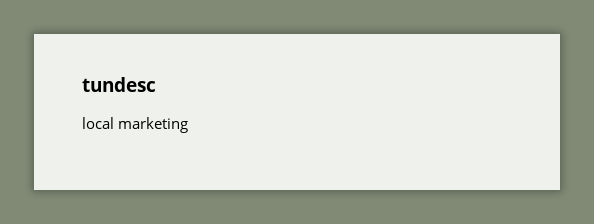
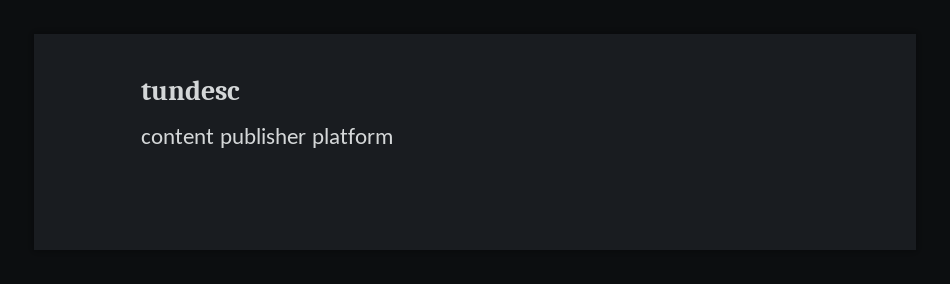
- local marketing
+ content publisher platform

